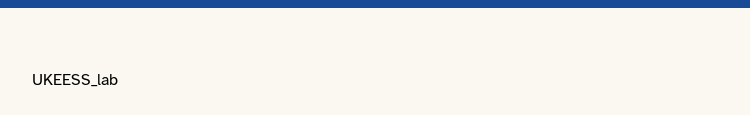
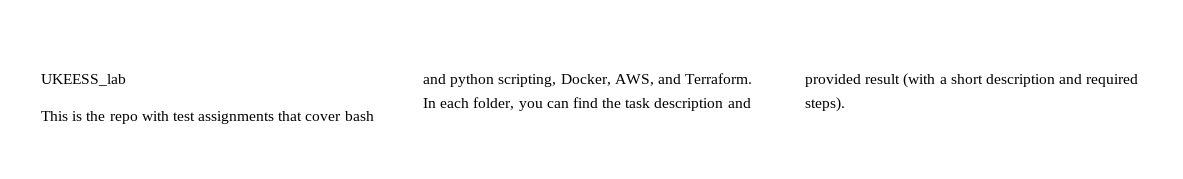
+ This is the repo with test assignments that cover bash and python scripting, Docker, AWS, and Terraform. In each folder, you can find the task description and provided result (with a short description and required steps).

